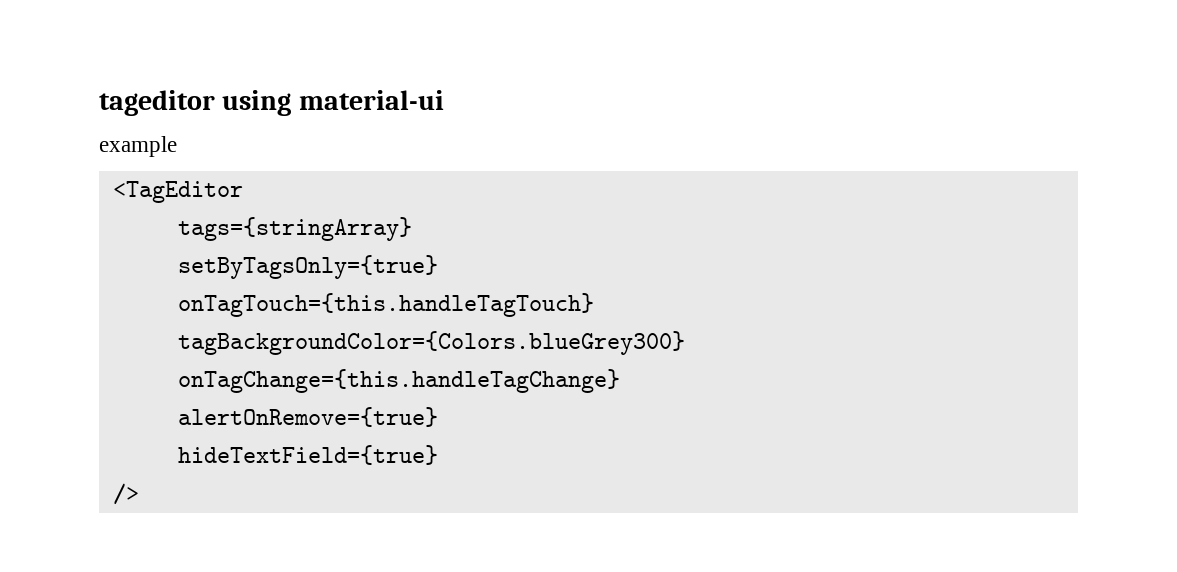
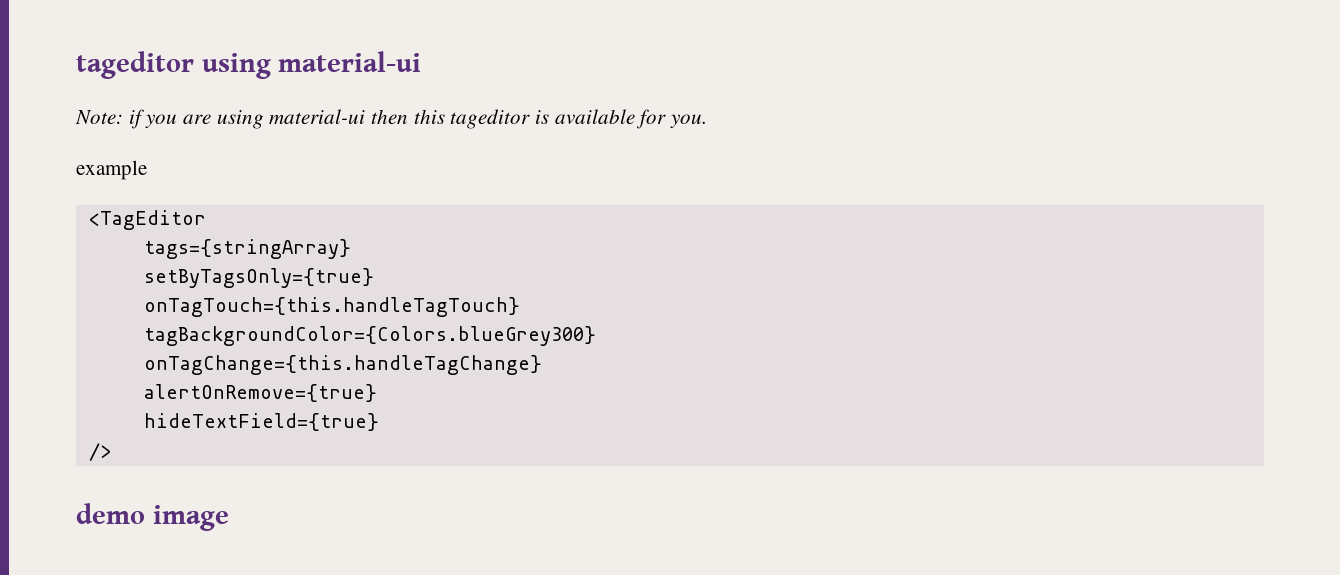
+ Note: if you are using material-ui then this tageditor is available for you.
+ demo image

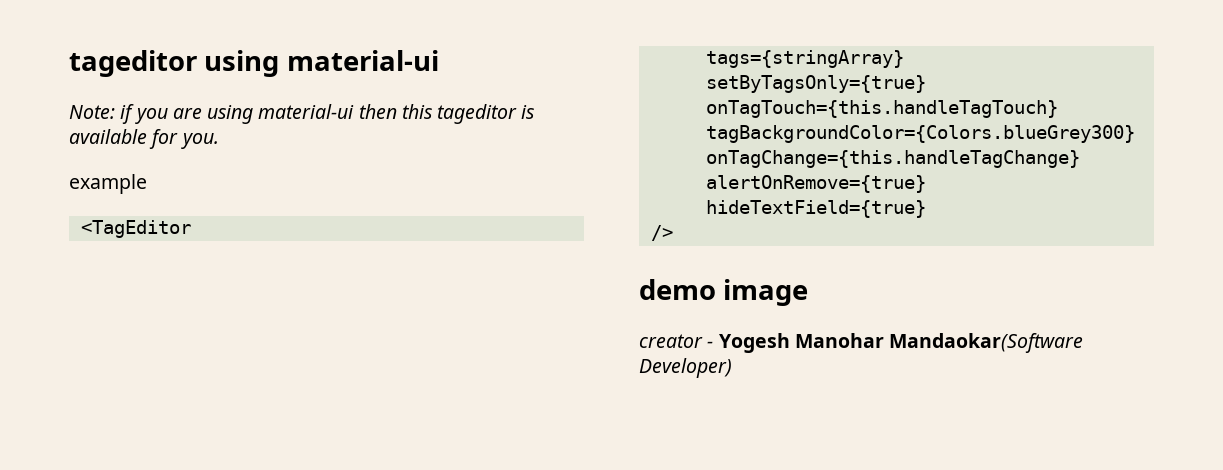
+ creator - Yogesh Manohar Mandaokar(Software Developer)

